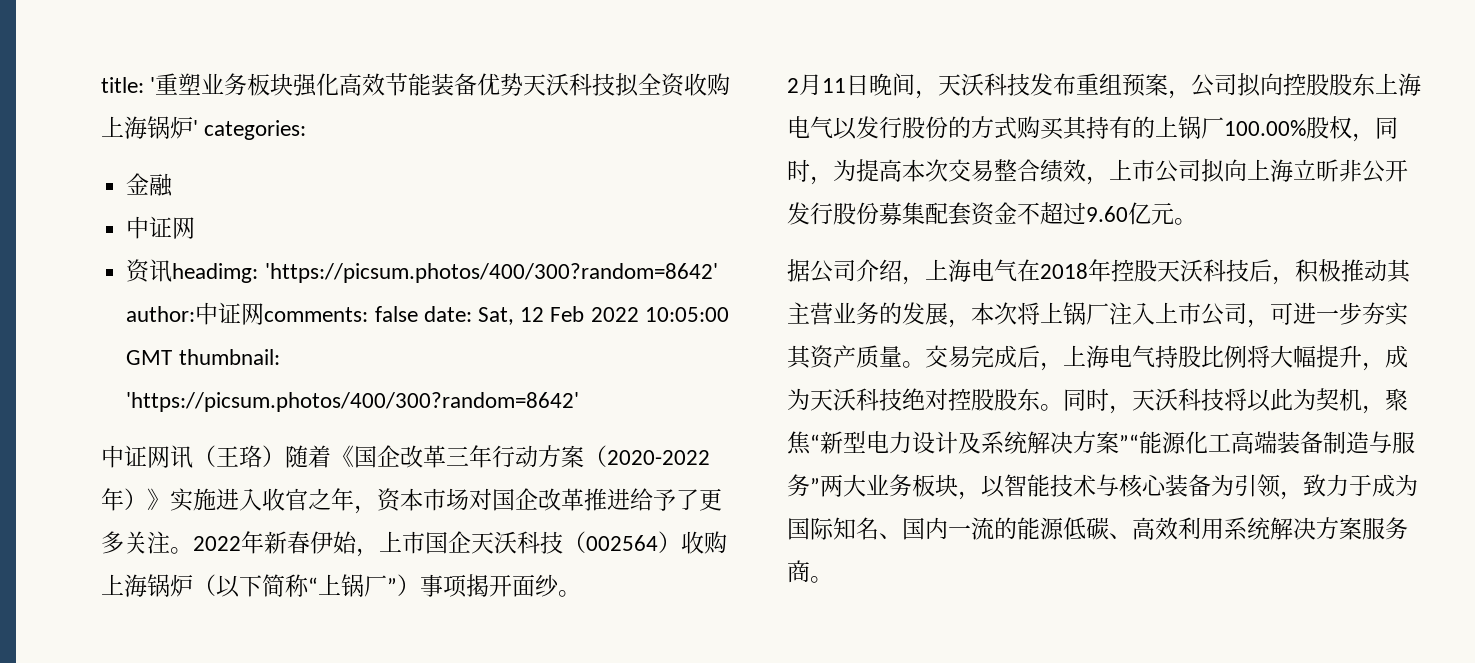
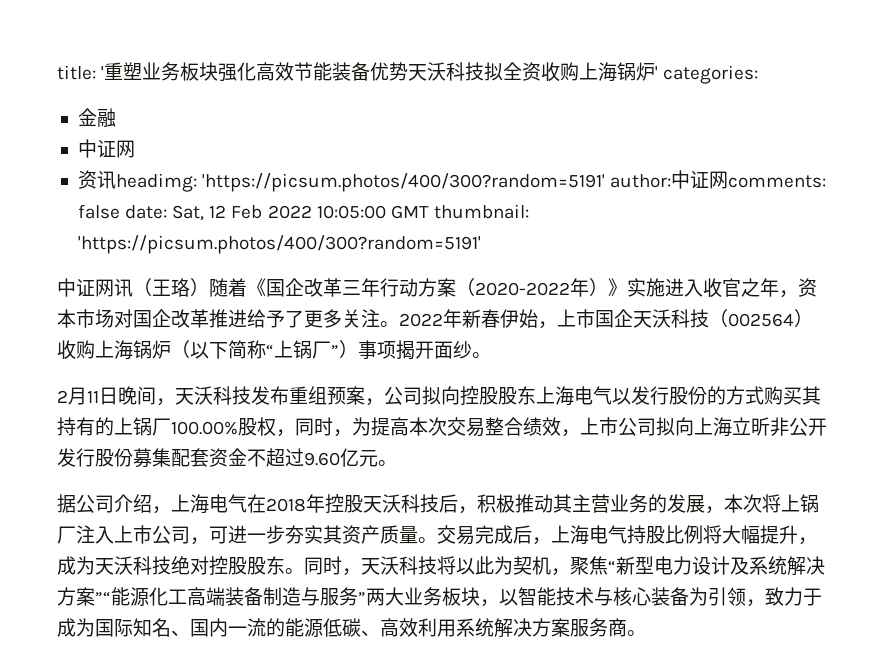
- 资讯headimg: 'https://picsum.photos/400/300?random=8642' author:中证网comments: false date: Sat, 12 Feb 2022 10:05:00 GMT thumbnail: 'https://picsum.photos/400/300?random=8642'
+ 资讯headimg: 'https://picsum.photos/400/300?random=5191' author:中证网comments: false date: Sat, 12 Feb 2022 10:05:00 GMT thumbnail: 'https://picsum.photos/400/300?random=5191'

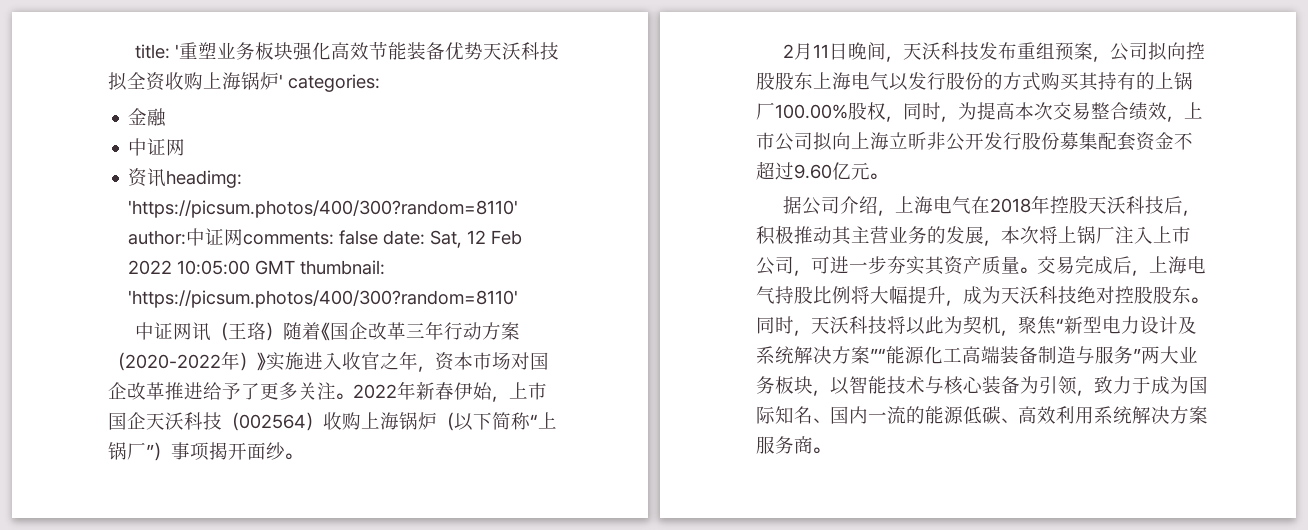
- 资讯headimg: 'https://picsum.photos/400/300?random=5191' author:中证网comments: false date: Sat, 12 Feb 2022 10:05:00 GMT thumbnail: 'https://picsum.photos/400/300?random=5191'
+ 资讯headimg: 'https://picsum.photos/400/300?random=8110' author:中证网comments: false date: Sat, 12 Feb 2022 10:05:00 GMT thumbnail: 'https://picsum.photos/400/300?random=8110'

